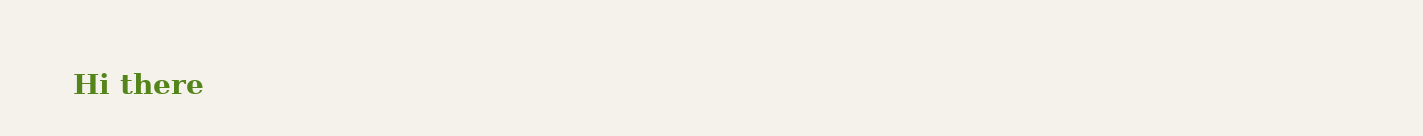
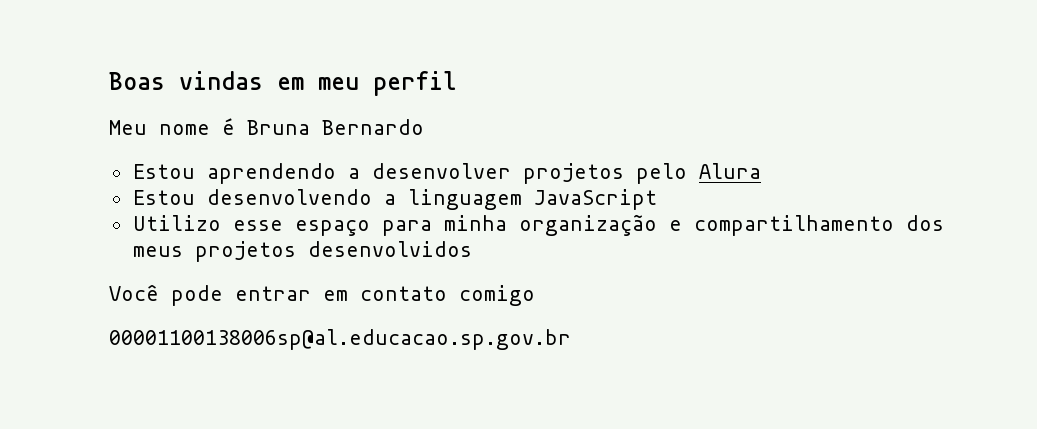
- Hi there
+ Boas vindas em meu perfil
+ Meu nome é Bruna Bernardo
+ Estou aprendendo a desenvolver projetos pelo Alura
+ Estou desenvolvendo a linguagem JavaScript
+ Utilizo esse espaço para minha organização e compartilhamento dos meus projetos desenvolvidos
+ Você pode entrar em contato comigo
+ 00001100138006sp@al.educacao.sp.gov.br

